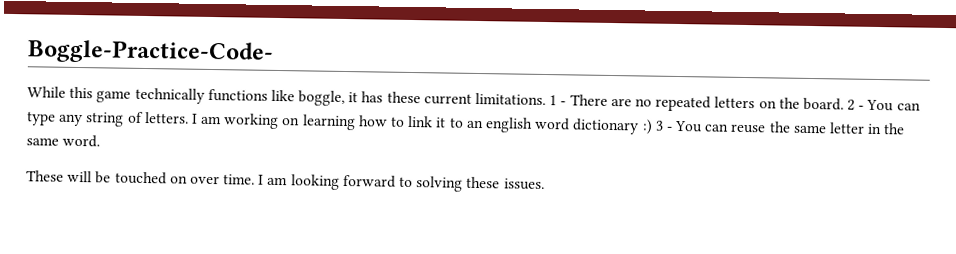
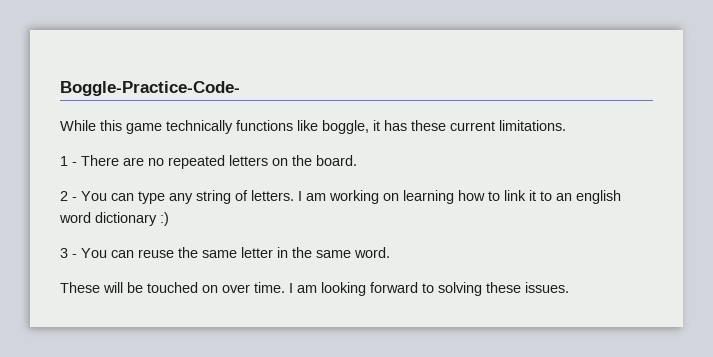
- While this game technically functions like boggle, it has these current limitations. 1 - There are no repeated letters on the board. 2 - You can type any string of letters.
+ While this game technically functions like boggle, it has these current limitations.
+ 1 - There are no repeated letters on the board.
+ 2 - You can type any string of letters.
- I am working on learning how to link it to an english word dictionary :) 3 - You can reuse the same letter in the same word.
+ I am working on learning how to link it to an english word dictionary :)
+ 3 - You can reuse the same letter in the same word.

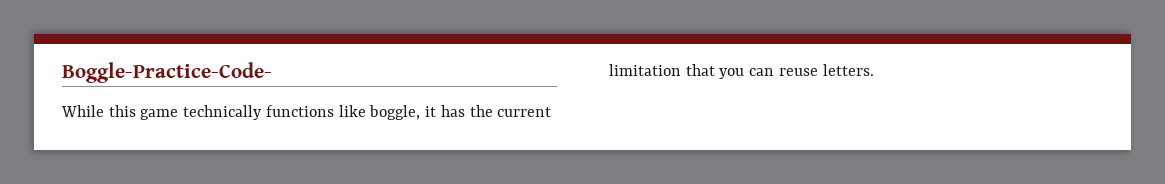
- While this game technically functions like boggle, it has these current limitations.
- 1 - There are no repeated letters on the board.
- 2 - You can type any string of letters. I am working on learning how to link it to an english word dictionary :)
- 3 - You can reuse the same letter in the same word.
- These will be touched on over time. I am looking forward to solving these issues.
+ While this game technically functions like boggle, it has the current limitation that you can reuse letters.

